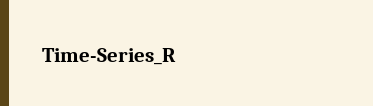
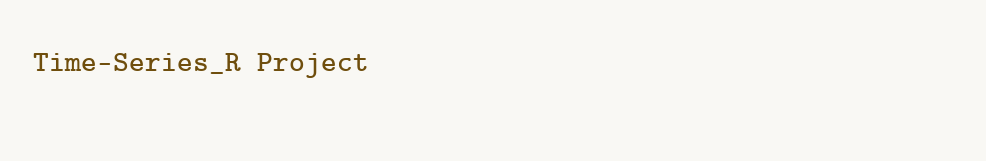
- Time-Series_R
+ Time-Series_R Project

